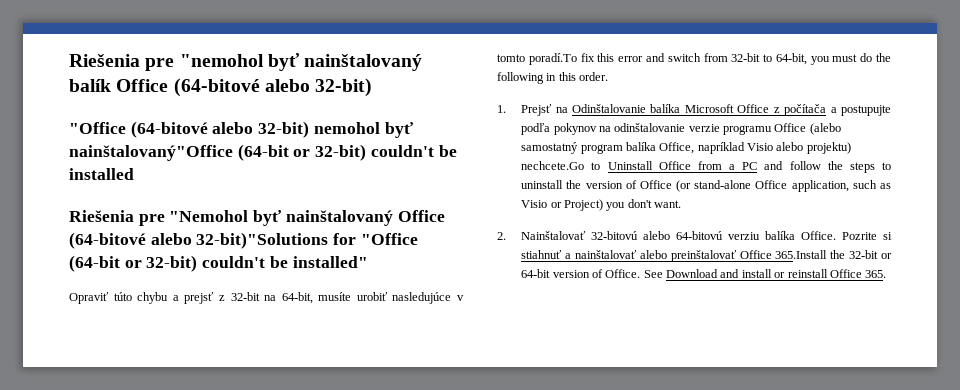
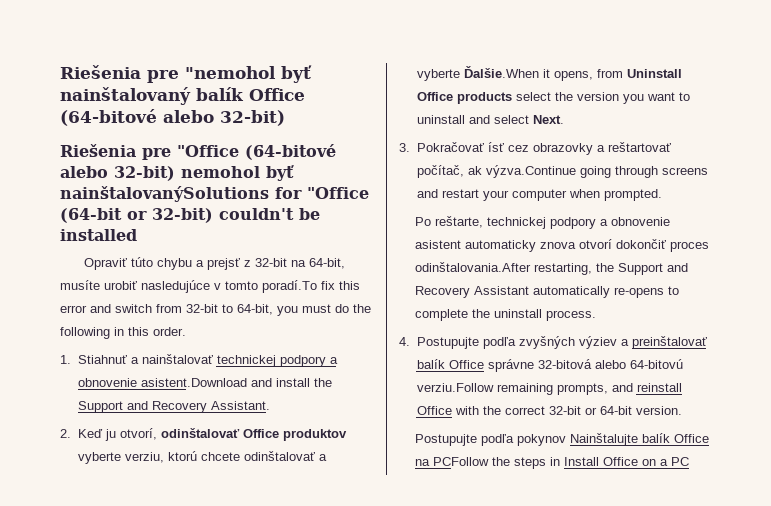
- "Office (64-bitové alebo 32-bit) nemohol byť nainštalovaný"Office (64-bit or 32-bit) couldn't be installed
- Riešenia pre "Nemohol byť nainštalovaný Office (64-bitové alebo 32-bit)"Solutions for "Office (64-bit or 32-bit) couldn't be installed"
+ Riešenia pre "Office (64-bitové alebo 32-bit) nemohol byť nainštalovanýSolutions for "Office (64-bit or 32-bit) couldn't be installed
- 1. Prejsť na Odinštalovanie balíka Microsoft Office z počítača a postupujte podľa pokynov na odinštalovanie verzie programu Office (alebo samostatný program balíka Office, napríklad Visio alebo projektu) nechcete.Go to Uninstall Office from a PC and follow the steps to uninstall the version of Office (or stand-alone Office application, such as Visio or Project) you don't want.
- 2. Nainštalovať 32-bitovú alebo 64-bitovú verziu balíka Office. Pozrite si stiahnuť a nainštalovať alebo preinštalovať Office 365.Install the 32-bit or 64-bit version of Office. See Download and install or reinstall Office 365.
+ 1. Stiahnuť a nainštalovať technickej podpory a obnovenie asistent.Download and install the Support and Recovery Assistant.
+ 2. Keď ju otvorí, odinštalovať Office produktov vyberte verziu, ktorú chcete odinštalovať a vyberte Ďalšie.When it opens, from Uninstall Office products select the version you want to uninstall and select Next.
+ 3. Pokračovať ísť cez obrazovky a reštartovať počítač, ak výzva.Continue going through screens and restart your computer when prompted.
+ Po reštarte, technickej podpory a obnovenie asistent automaticky znova otvorí dokončiť proces odinštalovania.After restarting, the Support and Recovery Assistant automatically re-opens to complete the uninstall process.
+ 4. Postupujte podľa zvyšných výziev a preinštalovať balík Office správne 32-bitová alebo 64-bitovú verziu.Follow remaining prompts, and reinstall Office with the correct 32-bit or 64-bit version.
+ Postupujte podľa pokynov Nainštalujte balík Office na PCFollow the steps in Install Office on a PC

